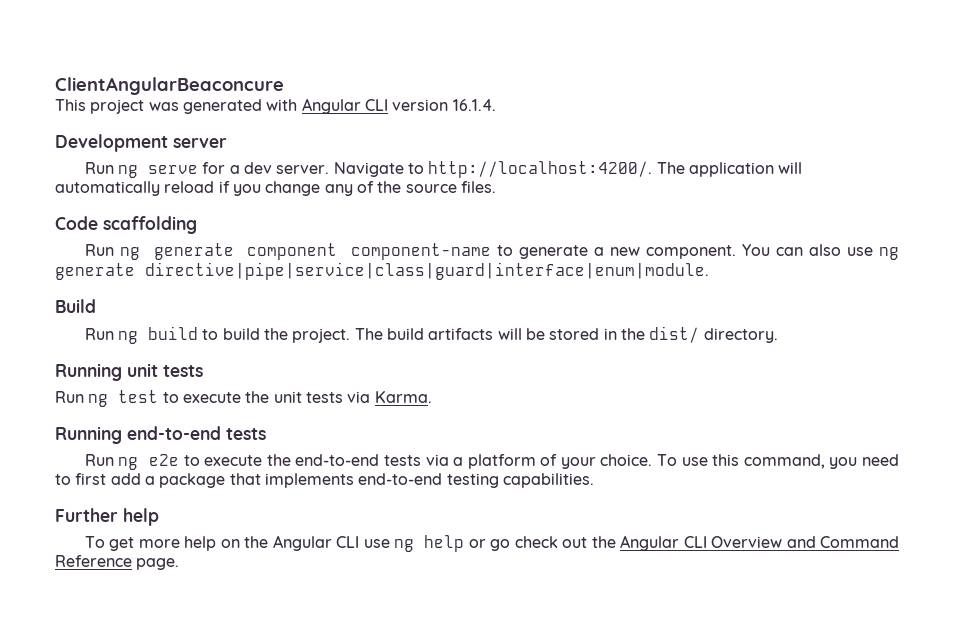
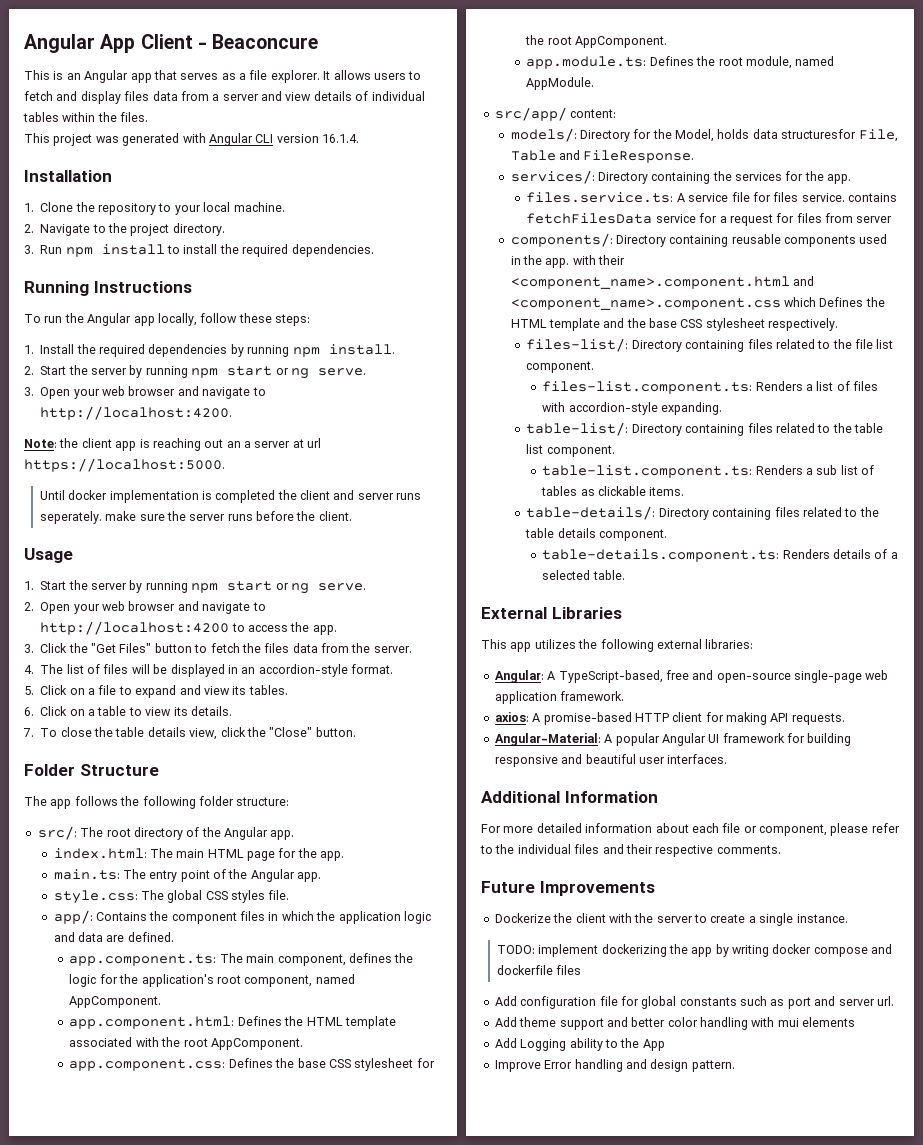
- ClientAngularBeaconcure
+ Angular App Client - Beaconcure
+ This is an Angular app that serves as a file explorer. It allows users to fetch and display files data from a server and view details of individual tables within the files.
- Development server
- Run ng serve for a dev server. Navigate to http://localhost:4200/. The application will automatically reload if you change any of the source files.
- Code scaffolding
- Run ng generate component component-name to generate a new component. You can also use ng generate directive|pipe|service|class|guard|interface|enum|module.
- Build
- Run ng build to build the project. The build artifacts will be stored in the dist/ directory.
- Running unit tests
- Run ng test to execute the unit tests via Karma.
- Running end-to-end tests
- Run ng e2e to execute the end-to-end tests via a platform of your choice. To use this command, you need to first add a package that implements end-to-end testing capabilities.
- Further help
- To get more help on the Angular CLI use ng help or go check out the Angular CLI Overview and Command Reference page.
+ Installation
+ 1. Clone the repository to your local machine.
+ 2. Navigate to the project directory.
+ 3. Run npm install to install the required dependencies.
+ Running Instructions
+ To run the Angular app locally, follow these steps:
+ 1. Install the required dependencies by running npm install.
+ 2. Start the server by running npm start or ng serve.
+ 3. Open your web browser and navigate to http://localhost:4200.
+ Note: the client app is reaching out an a server at url https://localhost:5000.
+ Until docker implementation is completed the client and server runs seperately. make sure the server runs before the client.
+ Usage
+ 1. Start the server by running npm start or ng serve.
+ 2. Open your web browser and navigate to http://localhost:4200 to access the app.
+ 3. Click the "Get Files" button to fetch the files data from the server.
+ 4. The list of files will be displayed in an accordion-style format.
+ 5. Click on a file to expand and view its tables.
+ 6. Click on a table to view its details.
+ 7. To close the table details view, click the "Close" button.
+ Folder Structure
+ The app follows the following folder structure:
+ src/: The root directory of the Angular app.
+ index.html: The main HTML page for the app.
+ main.ts: The entry point of the Angular app.
+ style.css: The global CSS styles file.
+ app/: Contains the component files in which the application logic and data are defined.
+ app.component.ts: The main component, defines the logic for the application's root component, named AppComponent.
+ app.component.html: Defines the HTML template associated with the root AppComponent.
+ app.component.css: Defines the base CSS stylesheet for the root AppComponent.
+ app.module.ts: Defines the root module, named AppModule.
+ src/app/ content:
+ models/: Directory for the Model, holds data structuresfor File, Table and FileResponse.
+ services/: Directory containing the services for the app.
+ files.service.ts: A service file for files service. contains fetchFilesData service for a request for files from server
+ components/: Directory containing reusable components used in the app. with their <component_name>.component.html and <component_name>.component.css which Defines the HTML template and the base CSS stylesheet respectively.
+ files-list/: Directory containing files related to the file list component.
+ files-list.component.ts: Renders a list of files with accordion-style expanding.
+ table-list/: Directory containing files related to the table list component.
+ table-list.component.ts: Renders a sub list of tables as clickable items.
+ table-details/: Directory containing files related to the table details component.
+ table-details.component.ts: Renders details of a selected table.
+ External Libraries
+ This app utilizes the following external libraries:
+ Angular: A TypeScript-based, free and open-source single-page web application framework.
+ axios: A promise-based HTTP client for making API requests.
+ Angular-Material: A popular Angular UI framework for building responsive and beautiful user interfaces.
+ Additional Information
+ For more detailed information about each file or component, please refer to the individual files and their respective comments.
+ Future Improvements
+ Dockerize the client with the server to create a single instance.
+ TODO: implement dockerizing the app by writing docker compose and dockerfile files
+ Add configuration file for global constants such as port and server url.
+ Add theme support and better color handling with mui elements
+ Add Logging ability to the App
+ Improve Error handling and design pattern.

